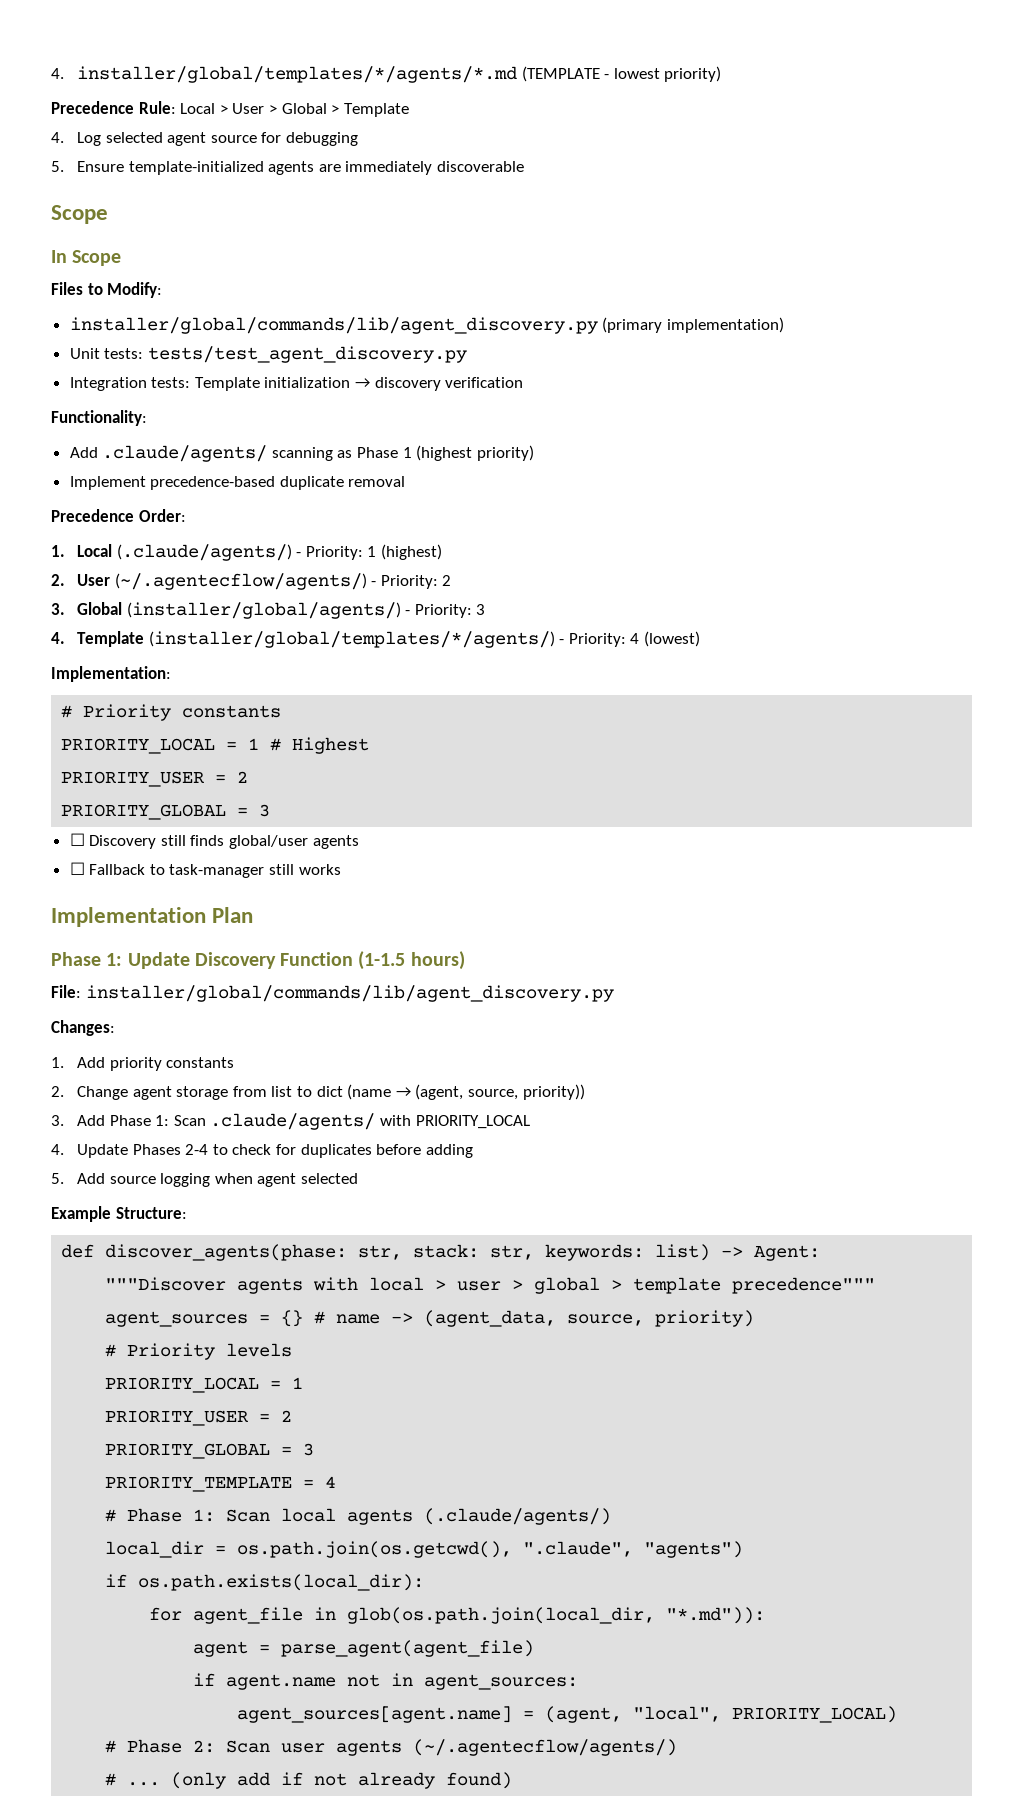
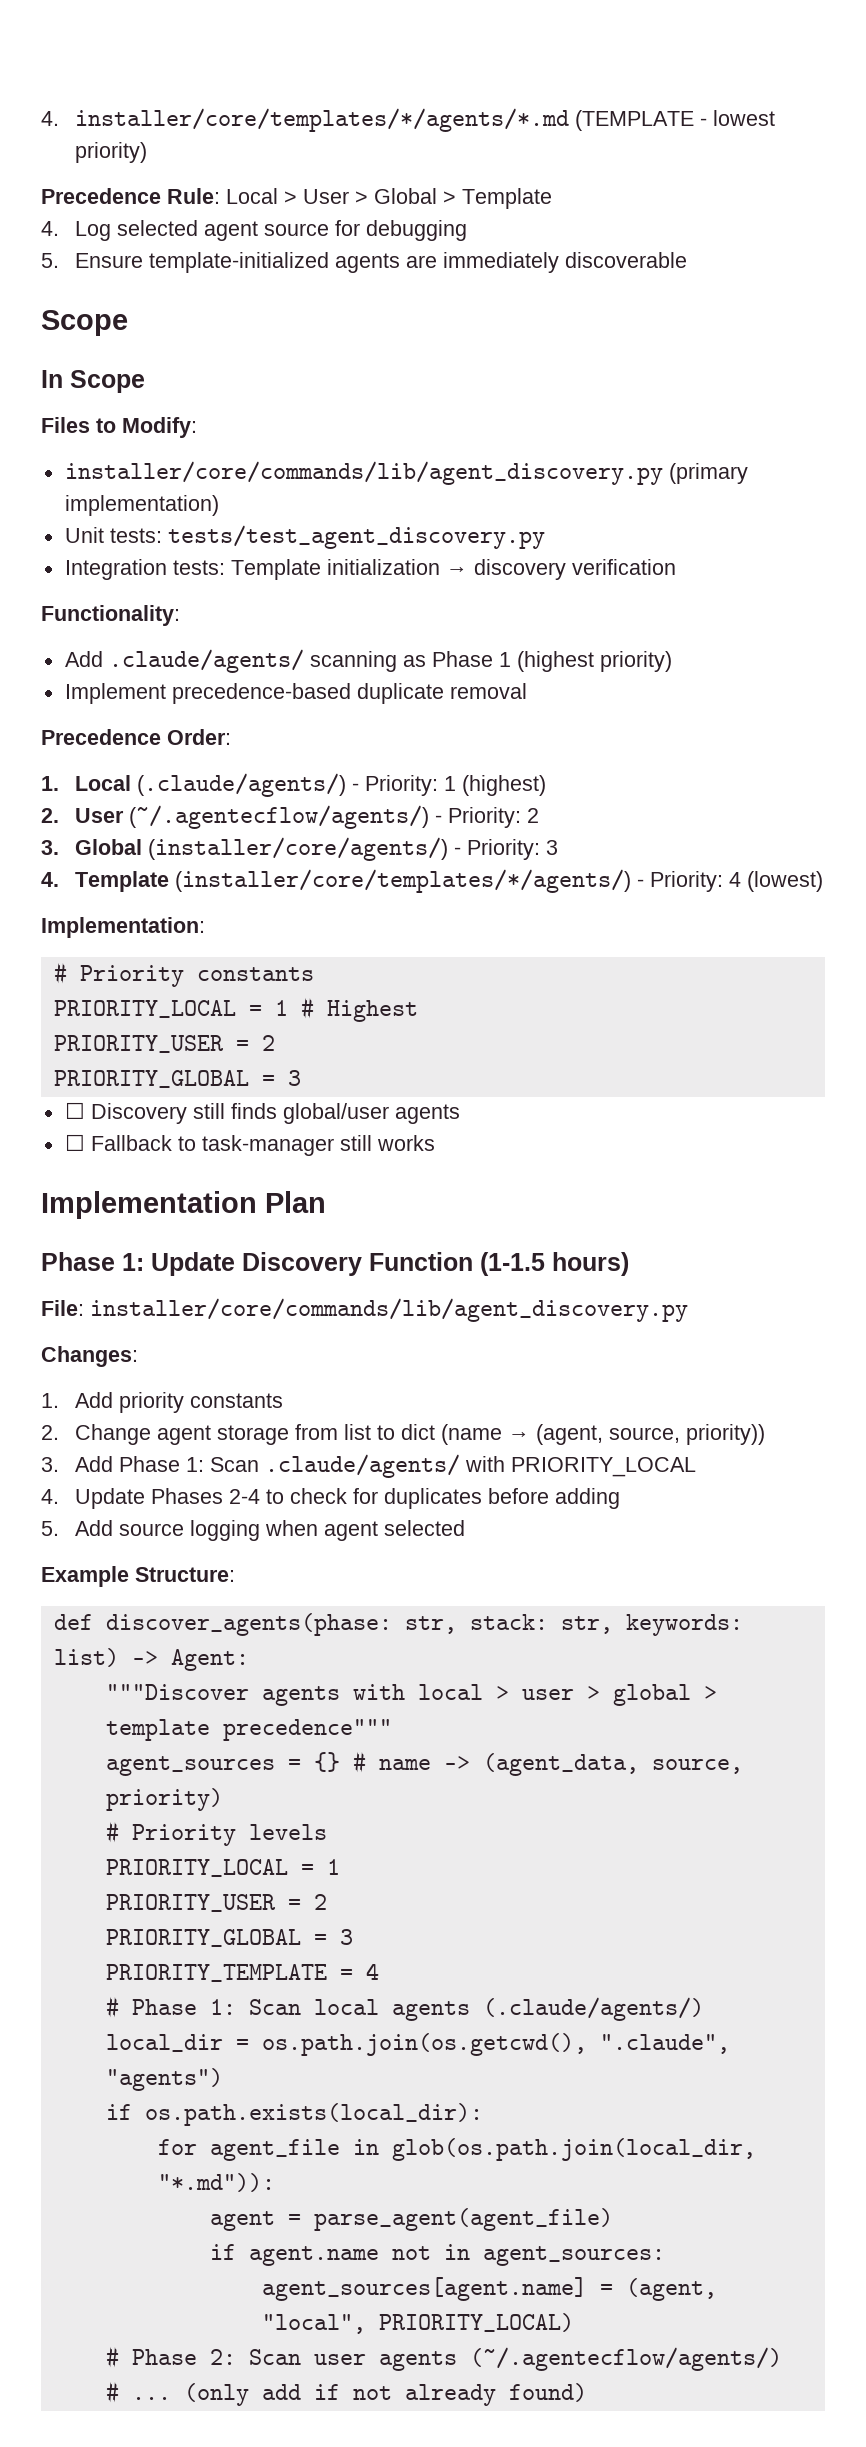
- 4. installer/global/templates/*/agents/*.md (TEMPLATE - lowest priority)
+ 4. installer/core/templates/*/agents/*.md (TEMPLATE - lowest priority)
- installer/global/commands/lib/agent_discovery.py (primary implementation)
+ installer/core/commands/lib/agent_discovery.py (primary implementation)
- 3. Global (installer/global/agents/) - Priority: 3
+ 3. Global (installer/core/agents/) - Priority: 3
- 4. Template (installer/global/templates/*/agents/) - Priority: 4 (lowest)
+ 4. Template (installer/core/templates/*/agents/) - Priority: 4 (lowest)
- File: installer/global/commands/lib/agent_discovery.py
+ File: installer/core/commands/lib/agent_discovery.py

